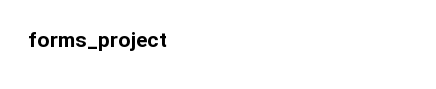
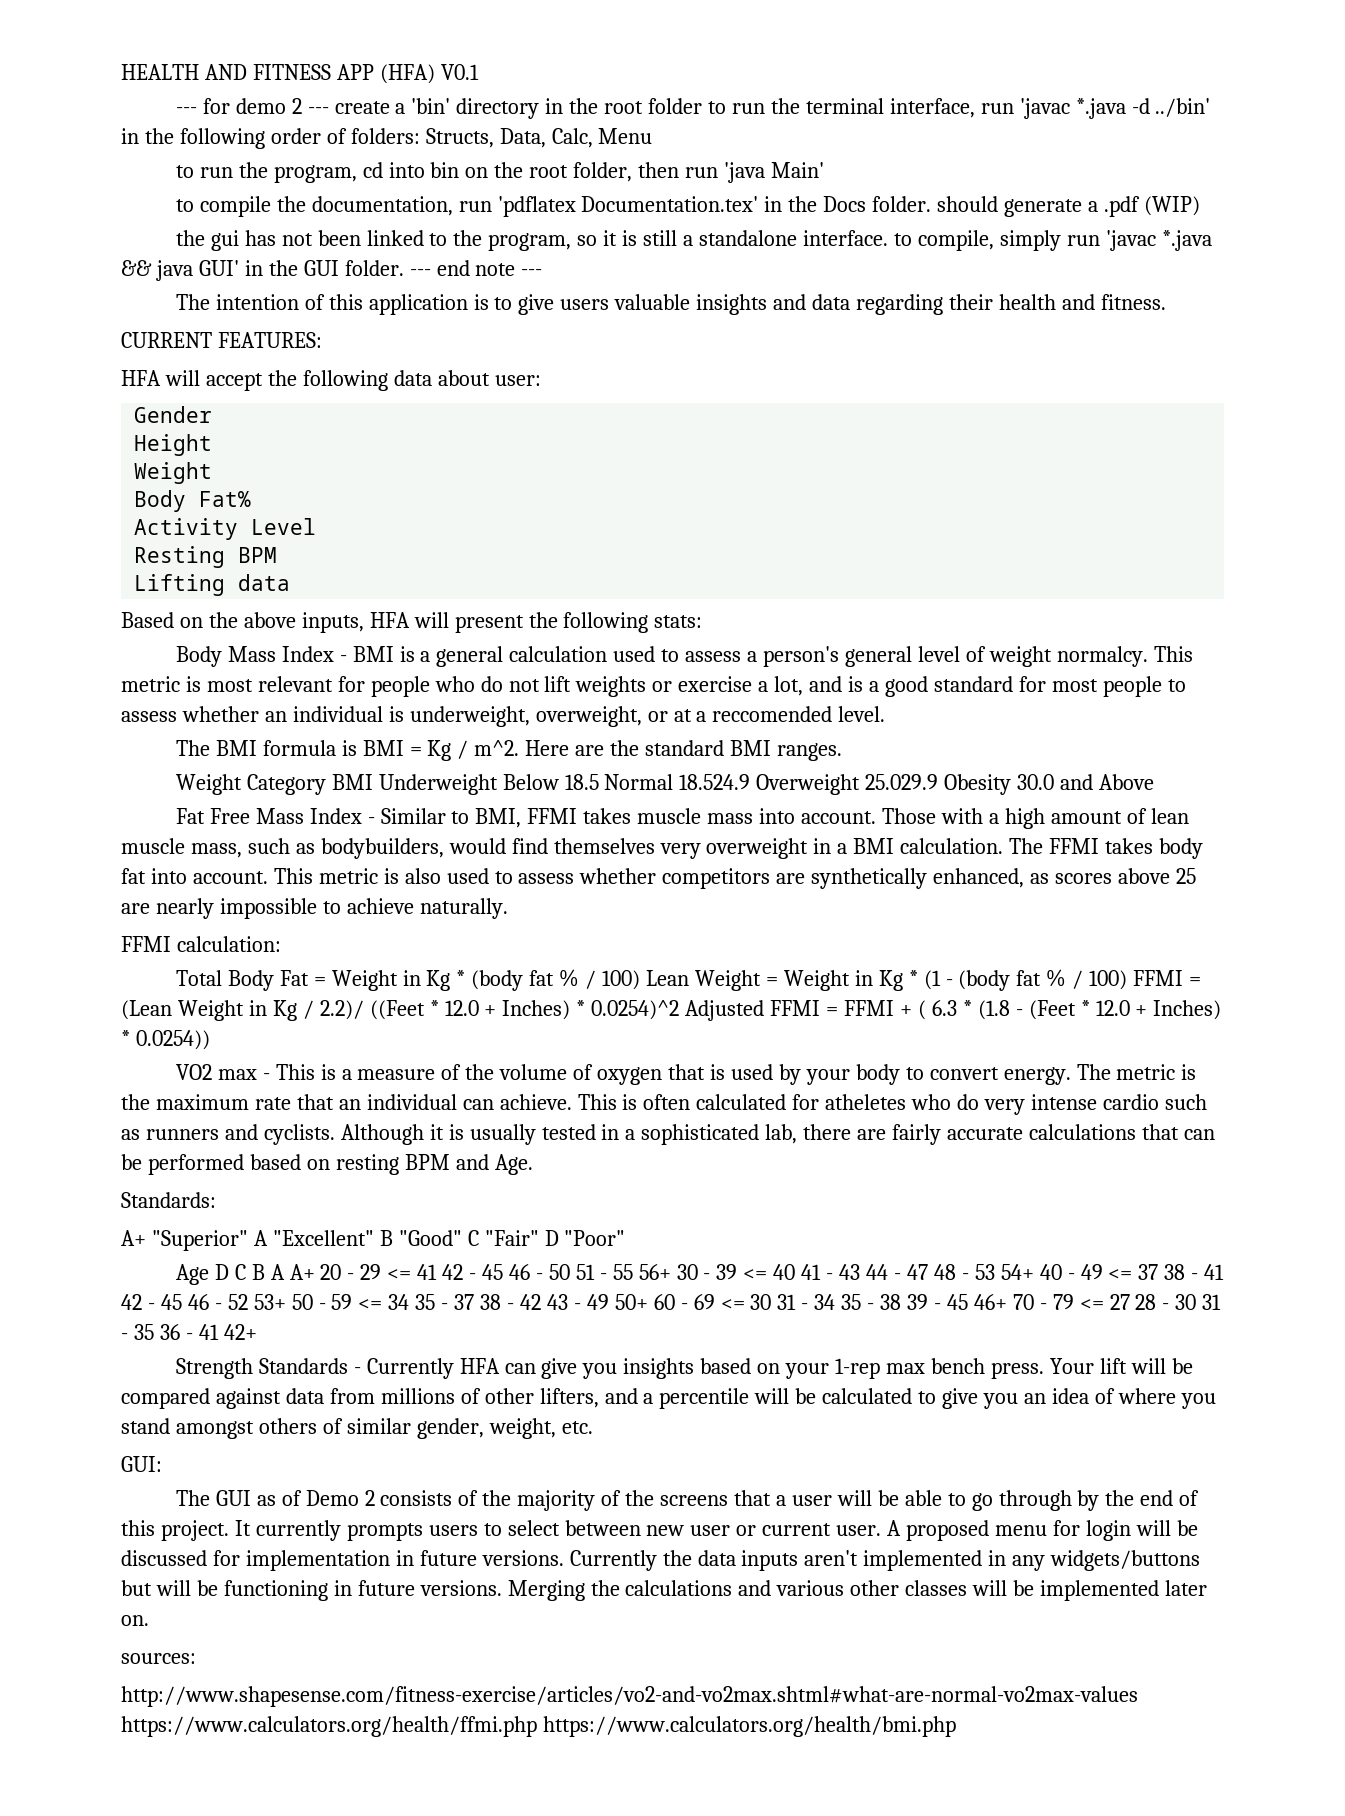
- forms_project
+ HEALTH AND FITNESS APP (HFA) V0.1
+ --- for demo 2 --- create a 'bin' directory in the root folder to run the terminal interface, run 'javac *.java -d ../bin' in the following order of folders: Structs, Data, Calc, Menu
+ to run the program, cd into bin on the root folder, then run 'java Main'
+ to compile the documentation, run 'pdflatex Documentation.tex' in the Docs folder. should generate a .pdf (WIP)
+ the gui has not been linked to the program, so it is still a standalone interface. to compile, simply run 'javac *.java && java GUI' in the GUI folder. --- end note ---
+ The intention of this application is to give users valuable insights and data regarding their health and fitness.
+ CURRENT FEATURES:
+ HFA will accept the following data about user:
+ Gender
+ Height
+ Weight
+ Body Fat%
+ Activity Level
+ Resting BPM
+ Lifting data
+ Based on the above inputs, HFA will present the following stats:
+ Body Mass Index - BMI is a general calculation used to assess a person's general level of weight normalcy. This metric is most relevant for people who do not lift weights or exercise a lot, and is a good standard for most people to assess whether an individual is underweight, overweight, or at a reccomended level.
+ The BMI formula is BMI = Kg / m^2. Here are the standard BMI ranges.
+ Weight Category BMI Underweight Below 18.5 Normal 18.524.9 Overweight 25.029.9 Obesity 30.0 and Above
+ Fat Free Mass Index - Similar to BMI, FFMI takes muscle mass into account. Those with a high amount of lean muscle mass, such as bodybuilders, would find themselves very overweight in a BMI calculation. The FFMI takes body fat into account. This metric is also used to assess whether competitors are synthetically enhanced, as scores above 25 are nearly impossible to achieve naturally.
+ FFMI calculation:
+ Total Body Fat = Weight in Kg * (body fat % / 100) Lean Weight = Weight in Kg * (1 - (body fat % / 100) FFMI = (Lean Weight in Kg / 2.2)/ ((Feet * 12.0 + Inches) * 0.0254)^2 Adjusted FFMI = FFMI + ( 6.3 * (1.8 - (Feet * 12.0 + Inches) * 0.0254))
+ VO2 max - This is a measure of the volume of oxygen that is used by your body to convert energy. The metric is the maximum rate that an individual can achieve. This is often calculated for atheletes who do very intense cardio such as runners and cyclists. Although it is usually tested in a sophisticated lab, there are fairly accurate calculations that can be performed based on resting BPM and Age.
+ Standards:
+ A+ "Superior" A "Excellent" B "Good" C "Fair" D "Poor"
+ Age D C B A A+ 20 - 29 <= 41 42 - 45 46 - 50 51 - 55 56+ 30 - 39 <= 40 41 - 43 44 - 47 48 - 53 54+ 40 - 49 <= 37 38 - 41 42 - 45 46 - 52 53+ 50 - 59 <= 34 35 - 37 38 - 42 43 - 49 50+ 60 - 69 <= 30 31 - 34 35 - 38 39 - 45 46+ 70 - 79 <= 27 28 - 30 31 - 35 36 - 41 42+
+ Strength Standards - Currently HFA can give you insights based on your 1-rep max bench press. Your lift will be compared against data from millions of other lifters, and a percentile will be calculated to give you an idea of where you stand amongst others of similar gender, weight, etc.
+ GUI:
+ The GUI as of Demo 2 consists of the majority of the screens that a user will be able to go through by the end of this project. It currently prompts users to select between new user or current user. A proposed menu for login will be discussed for implementation in future versions. Currently the data inputs aren't implemented in any widgets/buttons but will be functioning in future versions. Merging the calculations and various other classes will be implemented later on.
+ sources:
+ http://www.shapesense.com/fitness-exercise/articles/vo2-and-vo2max.shtml#what-are-normal-vo2max-values https://www.calculators.org/health/ffmi.php https://www.calculators.org/health/bmi.php

